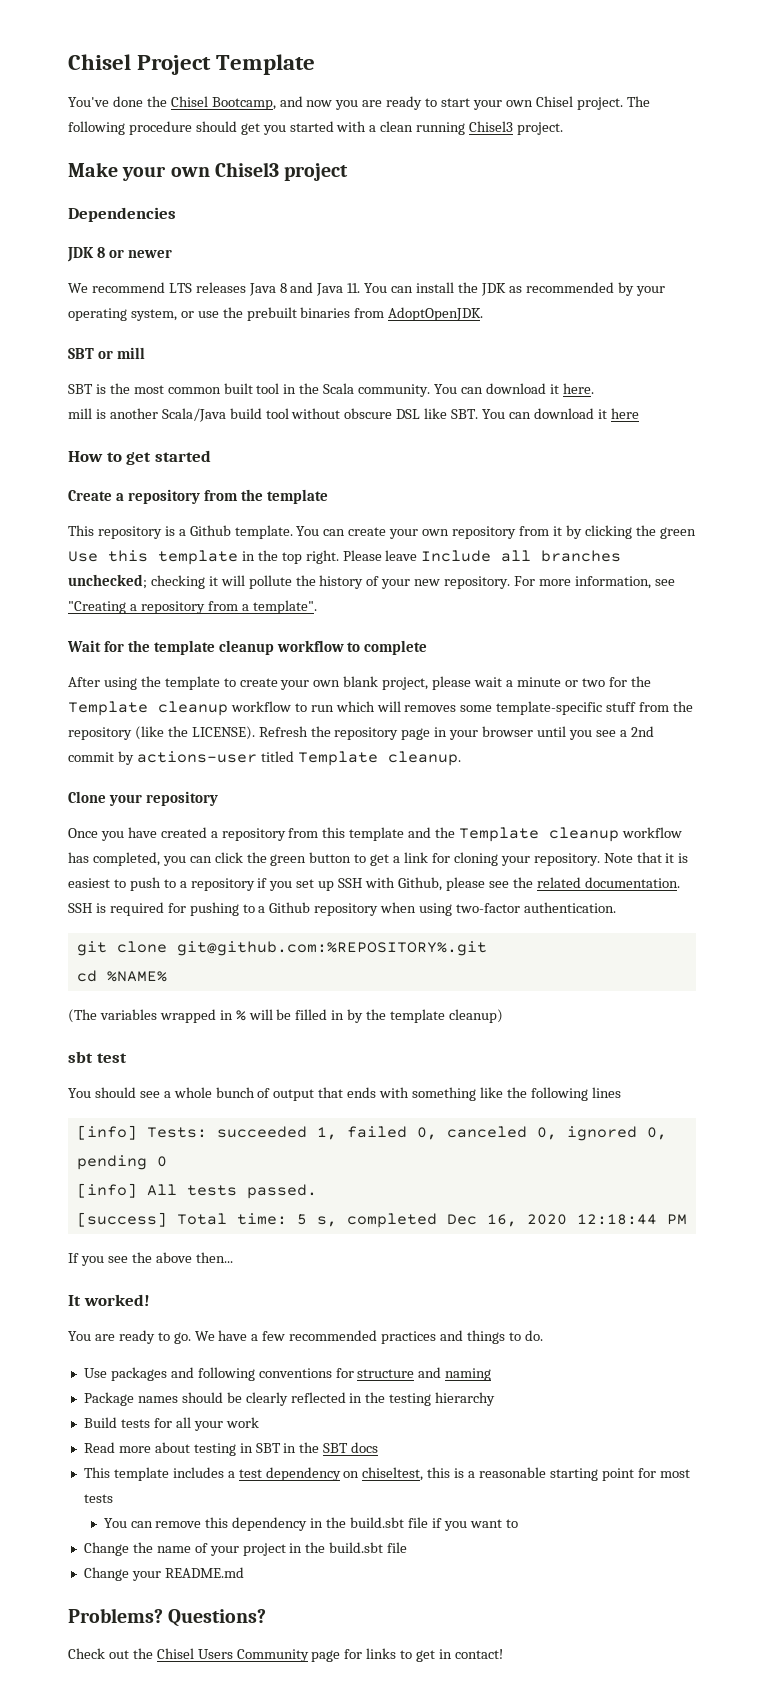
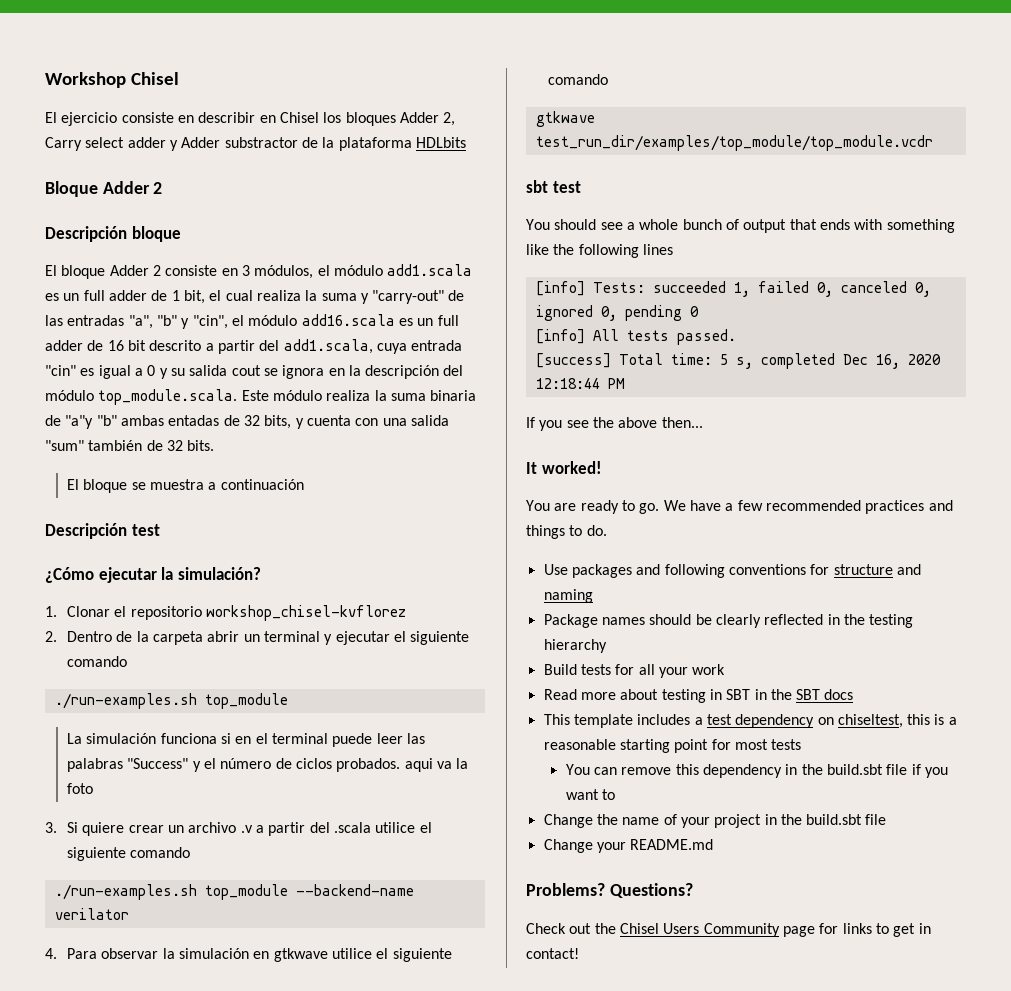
- Chisel Project Template
- You've done the Chisel Bootcamp, and now you are ready to start your own Chisel project. The following procedure should get you started with a clean running Chisel3 project.
- Make your own Chisel3 project
- Dependencies
- JDK 8 or newer
- We recommend LTS releases Java 8 and Java 11. You can install the JDK as recommended by your operating system, or use the prebuilt binaries from AdoptOpenJDK.
- SBT or mill
- SBT is the most common built tool in the Scala community. You can download it here.
- mill is another Scala/Java build tool without obscure DSL like SBT. You can download it here
- How to get started
- Create a repository from the template
- This repository is a Github template. You can create your own repository from it by clicking the green Use this template in the top right. Please leave Include all branches unchecked; checking it will pollute the history of your new repository. For more information, see "Creating a repository from a template".
- Wait for the template cleanup workflow to complete
- After using the template to create your own blank project, please wait a minute or two for the Template cleanup workflow to run which will removes some template-specific stuff from the repository (like the LICENSE). Refresh the repository page in your browser until you see a 2nd commit by actions-user titled Template cleanup.
- Clone your repository
- Once you have created a repository from this template and the Template cleanup workflow has completed, you can click the green button to get a link for cloning your repository. Note that it is easiest to push to a repository if you set up SSH with Github, please see the related documentation. SSH is required for pushing to a Github repository when using two-factor authentication.
- git clone git@github.com:%REPOSITORY%.git
- cd %NAME%
- (The variables wrapped in % will be filled in by the template cleanup)
+ Workshop Chisel
+ El ejercicio consiste en describir en Chisel los bloques Adder 2, Carry select adder y Adder substractor de la plataforma HDLbits
+ Bloque Adder 2
+ Descripción bloque
+ El bloque Adder 2 consiste en 3 módulos, el módulo add1.scala es un full adder de 1 bit, el cual realiza la suma y "carry-out" de las entradas "a", "b" y "cin", el módulo add16.scala es un full adder de 16 bit descrito a partir del add1.scala, cuya entrada "cin" es igual a 0 y su salida cout se ignora en la descripción del módulo top_module.scala. Este módulo realiza la suma binaria de "a"y "b" ambas entadas de 32 bits, y cuenta con una salida "sum" también de 32 bits.
+ El bloque se muestra a continuación
+ Descripción test
+ ¿Cómo ejecutar la simulación?
+ 1. Clonar el repositorio workshop_chisel-kvflorez
+ 2. Dentro de la carpeta abrir un terminal y ejecutar el siguiente comando
+ ./run-examples.sh top_module
+ La simulación funciona si en el terminal puede leer las palabras "Success" y el número de ciclos probados. aqui va la foto
+ 3. Si quiere crear un archivo .v a partir del .scala utilice el siguiente comando
+ ./run-examples.sh top_module --backend-name verilator
+ 4. Para observar la simulación en gtkwave utilice el siguiente comando
+ gtkwave test_run_dir/examples/top_module/top_module.vcdr

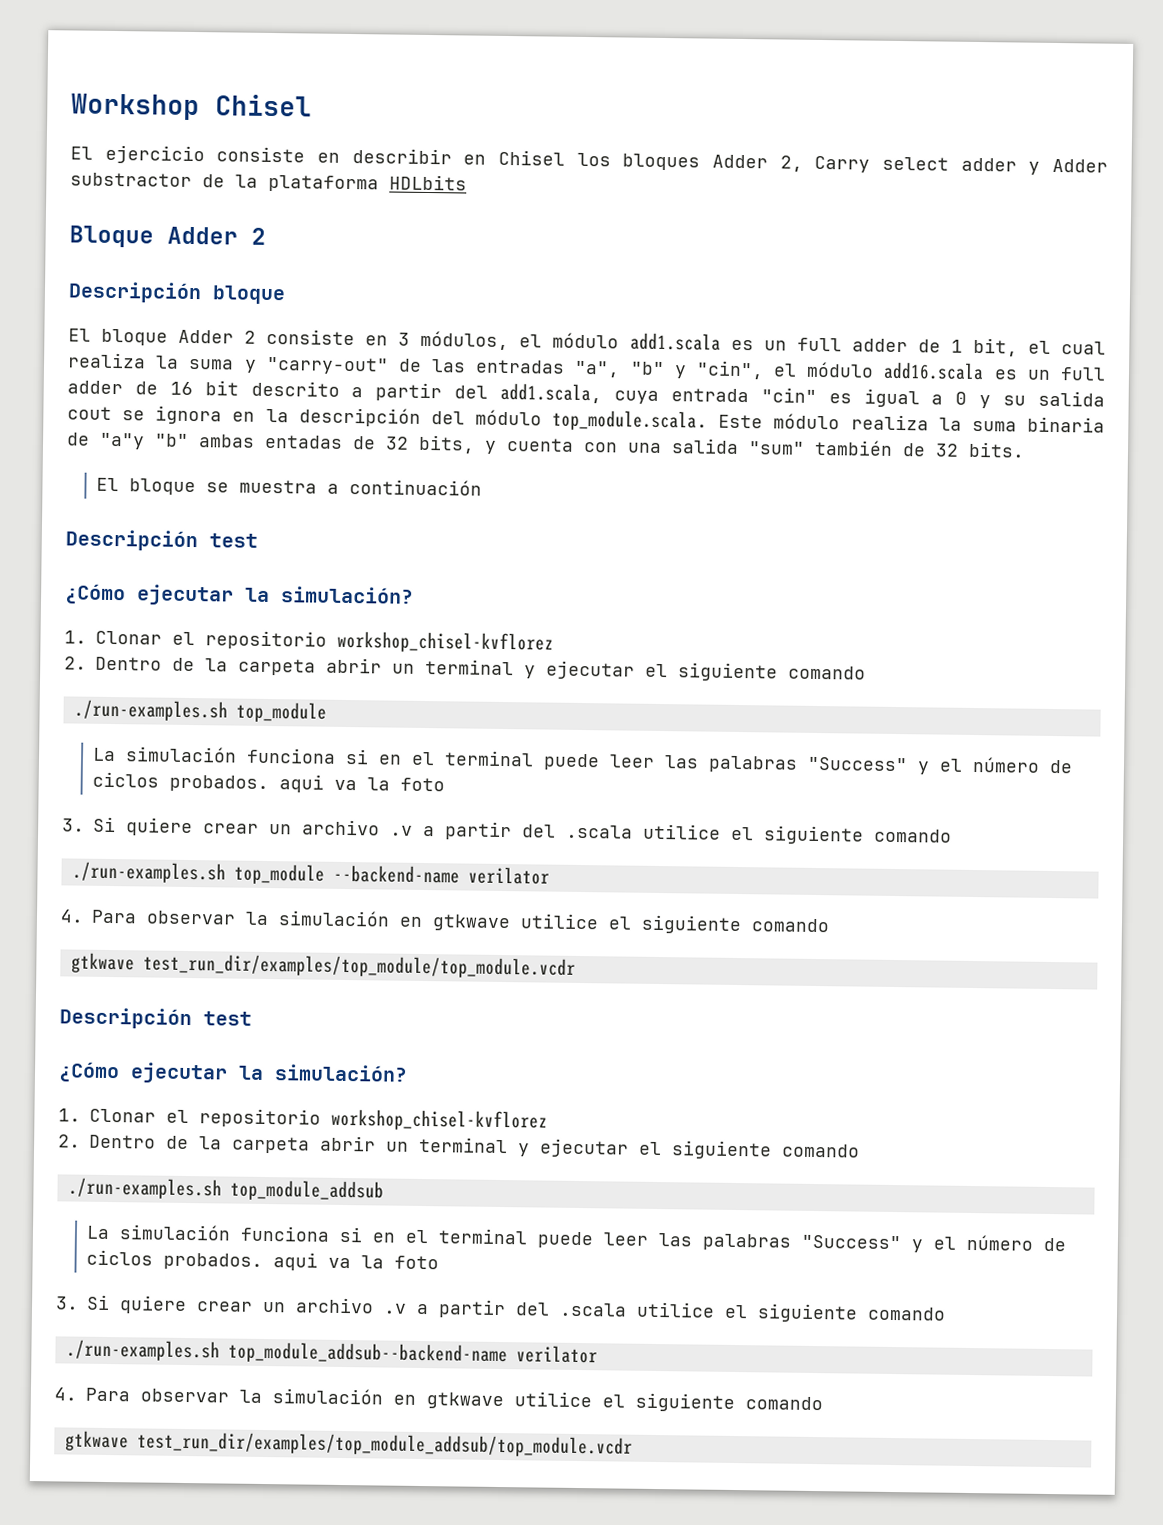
  gtkwave test_run_dir/examples/top_module/top_module.vcdr
- sbt test
- You should see a whole bunch of output that ends with something like the following lines
- [info] Tests: succeeded 1, failed 0, canceled 0, ignored 0, pending 0
- [info] All tests passed.
- [success] Total time: 5 s, completed Dec 16, 2020 12:18:44 PM
- If you see the above then...
- It worked!
- You are ready to go. We have a few recommended practices and things to do.
- Use packages and following conventions for structure and naming
- Package names should be clearly reflected in the testing hierarchy
- Build tests for all your work
- Read more about testing in SBT in the SBT docs
- This template includes a test dependency on chiseltest, this is a reasonable starting point for most tests
- You can remove this dependency in the build.sbt file if you want to
- Change the name of your project in the build.sbt file
- Change your README.md
- Problems? Questions?
- Check out the Chisel Users Community page for links to get in contact!
+ Descripción test
+ ¿Cómo ejecutar la simulación?
+ 1. Clonar el repositorio workshop_chisel-kvflorez
+ 2. Dentro de la carpeta abrir un terminal y ejecutar el siguiente comando
+ ./run-examples.sh top_module_addsub
+ La simulación funciona si en el terminal puede leer las palabras "Success" y el número de ciclos probados. aqui va la foto
+ 3. Si quiere crear un archivo .v a partir del .scala utilice el siguiente comando
+ ./run-examples.sh top_module_addsub--backend-name verilator
+ 4. Para observar la simulación en gtkwave utilice el siguiente comando
+ gtkwave test_run_dir/examples/top_module_addsub/top_module.vcdr

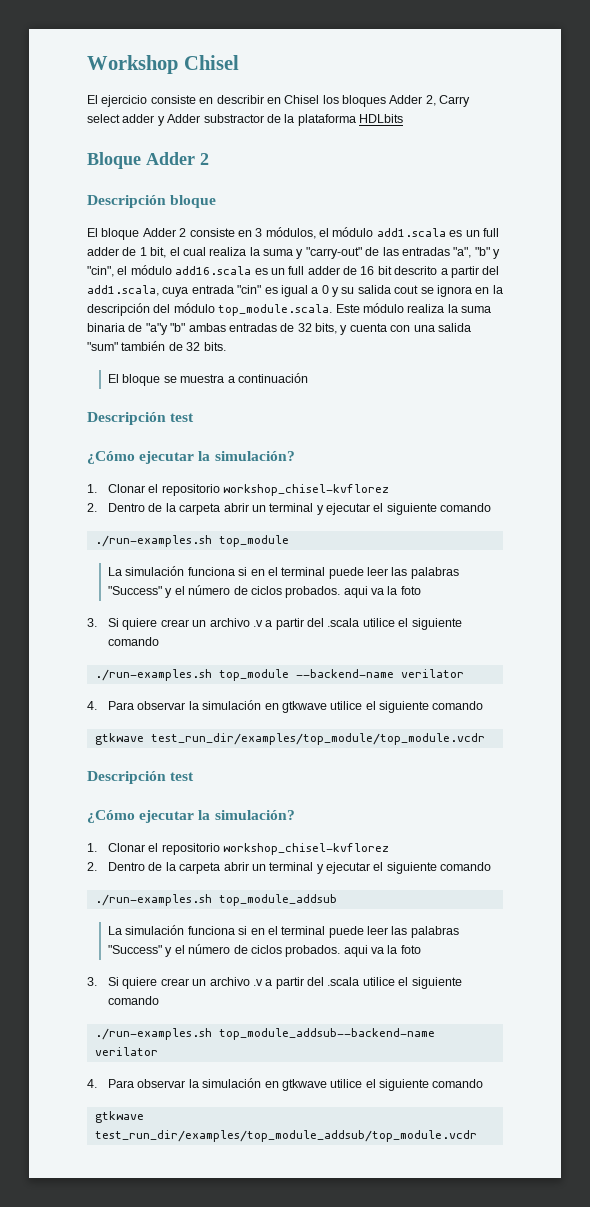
- El bloque Adder 2 consiste en 3 módulos, el módulo add1.scala es un full adder de 1 bit, el cual realiza la suma y "carry-out" de las entradas "a", "b" y "cin", el módulo add16.scala es un full adder de 16 bit descrito a partir del add1.scala, cuya entrada "cin" es igual a 0 y su salida cout se ignora en la descripción del módulo top_module.scala. Este módulo realiza la suma binaria de "a"y "b" ambas entadas de 32 bits, y cuenta con una salida "sum" también de 32 bits.
+ El bloque Adder 2 consiste en 3 módulos, el módulo add1.scala es un full adder de 1 bit, el cual realiza la suma y "carry-out" de las entradas "a", "b" y "cin", el módulo add16.scala es un full adder de 16 bit descrito a partir del add1.scala, cuya entrada "cin" es igual a 0 y su salida cout se ignora en la descripción del módulo top_module.scala. Este módulo realiza la suma binaria de "a"y "b" ambas entradas de 32 bits, y cuenta con una salida "sum" también de 32 bits.

